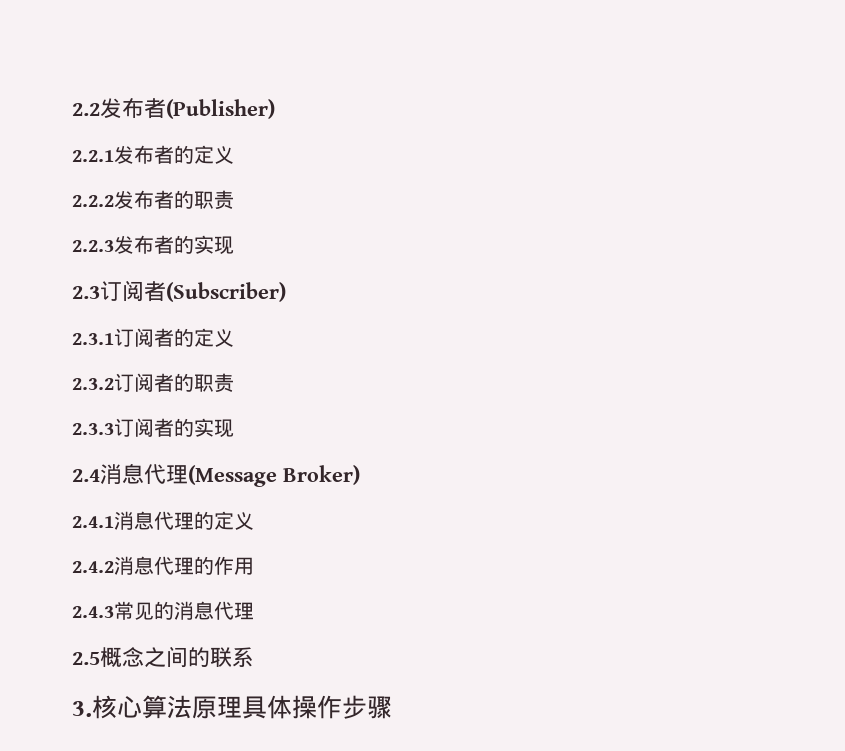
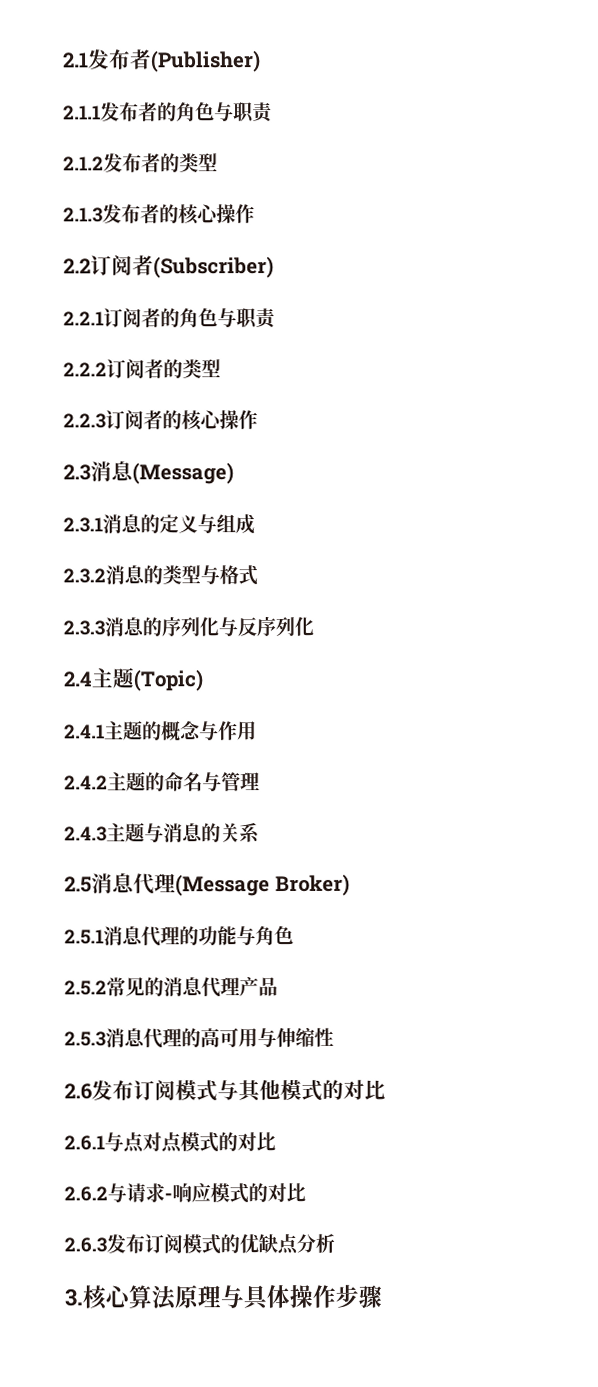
- 2.2发布者(Publisher)
+ 2.1发布者(Publisher)
- 2.2.1发布者的定义
- 2.2.2发布者的职责
- 2.2.3发布者的实现
- 2.3订阅者(Subscriber)
+ 2.1.1发布者的角色与职责
+ 2.1.2发布者的类型
+ 2.1.3发布者的核心操作
+ 2.2订阅者(Subscriber)
- 2.3.1订阅者的定义
- 2.3.2订阅者的职责
- 2.3.3订阅者的实现
- 2.4消息代理(Message Broker)
+ 2.2.1订阅者的角色与职责
+ 2.2.2订阅者的类型
+ 2.2.3订阅者的核心操作
+ 2.3消息(Message)
+ 2.3.1消息的定义与组成
+ 2.3.2消息的类型与格式
+ 2.3.3消息的序列化与反序列化
+ 2.4主题(Topic)
+ 2.4.1主题的概念与作用
+ 2.4.2主题的命名与管理
+ 2.4.3主题与消息的关系
+ 2.5消息代理(Message Broker)
- 2.4.1消息代理的定义
- 2.4.2消息代理的作用
- 2.4.3常见的消息代理
- 2.5概念之间的联系
+ 2.5.1消息代理的功能与角色
+ 2.5.2常见的消息代理产品
+ 2.5.3消息代理的高可用与伸缩性
+ 2.6发布订阅模式与其他模式的对比
+ 2.6.1与点对点模式的对比
+ 2.6.2与请求-响应模式的对比
+ 2.6.3发布订阅模式的优缺点分析
- 3.核心算法原理具体操作步骤
+ 3.核心算法原理与具体操作步骤

